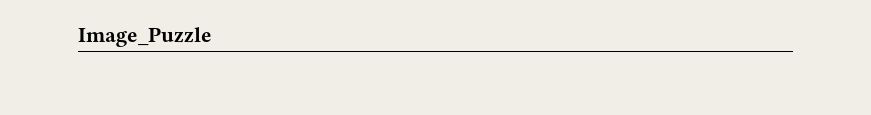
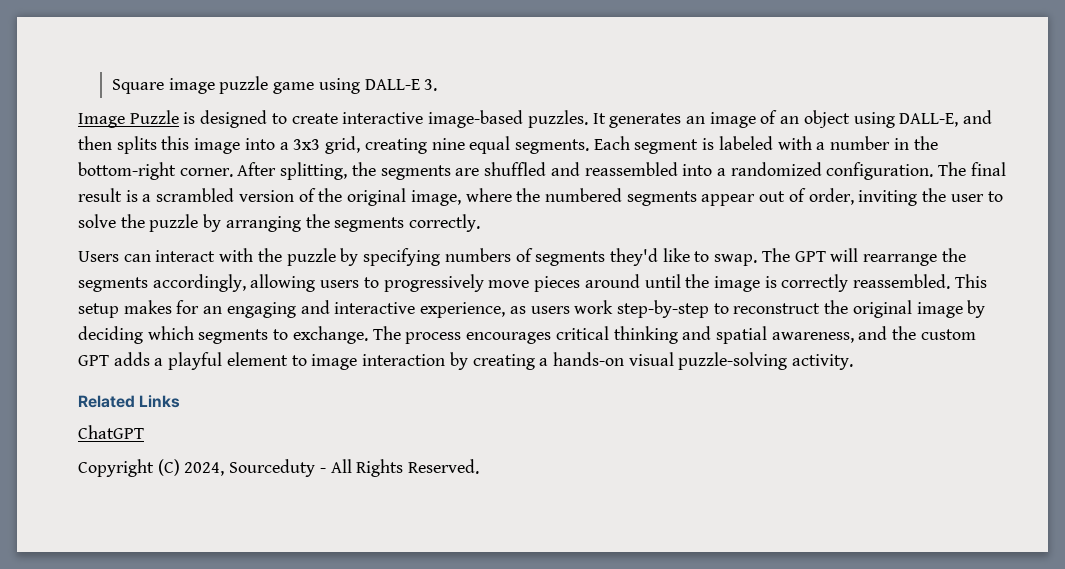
- Image_Puzzle
+ Square image puzzle game using DALL-E 3.
+ Image Puzzle is designed to create interactive image-based puzzles. It generates an image of an object using DALL-E, and then splits this image into a 3x3 grid, creating nine equal segments. Each segment is labeled with a number in the bottom-right corner. After splitting, the segments are shuffled and reassembled into a randomized configuration. The final result is a scrambled version of the original image, where the numbered segments appear out of order, inviting the user to solve the puzzle by arranging the segments correctly.
+ Users can interact with the puzzle by specifying numbers of segments they'd like to swap. The GPT will rearrange the segments accordingly, allowing users to progressively move pieces around until the image is correctly reassembled. This setup makes for an engaging and interactive experience, as users work step-by-step to reconstruct the original image by deciding which segments to exchange. The process encourages critical thinking and spatial awareness, and the custom GPT adds a playful element to image interaction by creating a hands-on visual puzzle-solving activity.
+ Related Links
+ ChatGPT
+ Copyright (C) 2024, Sourceduty - All Rights Reserved.

